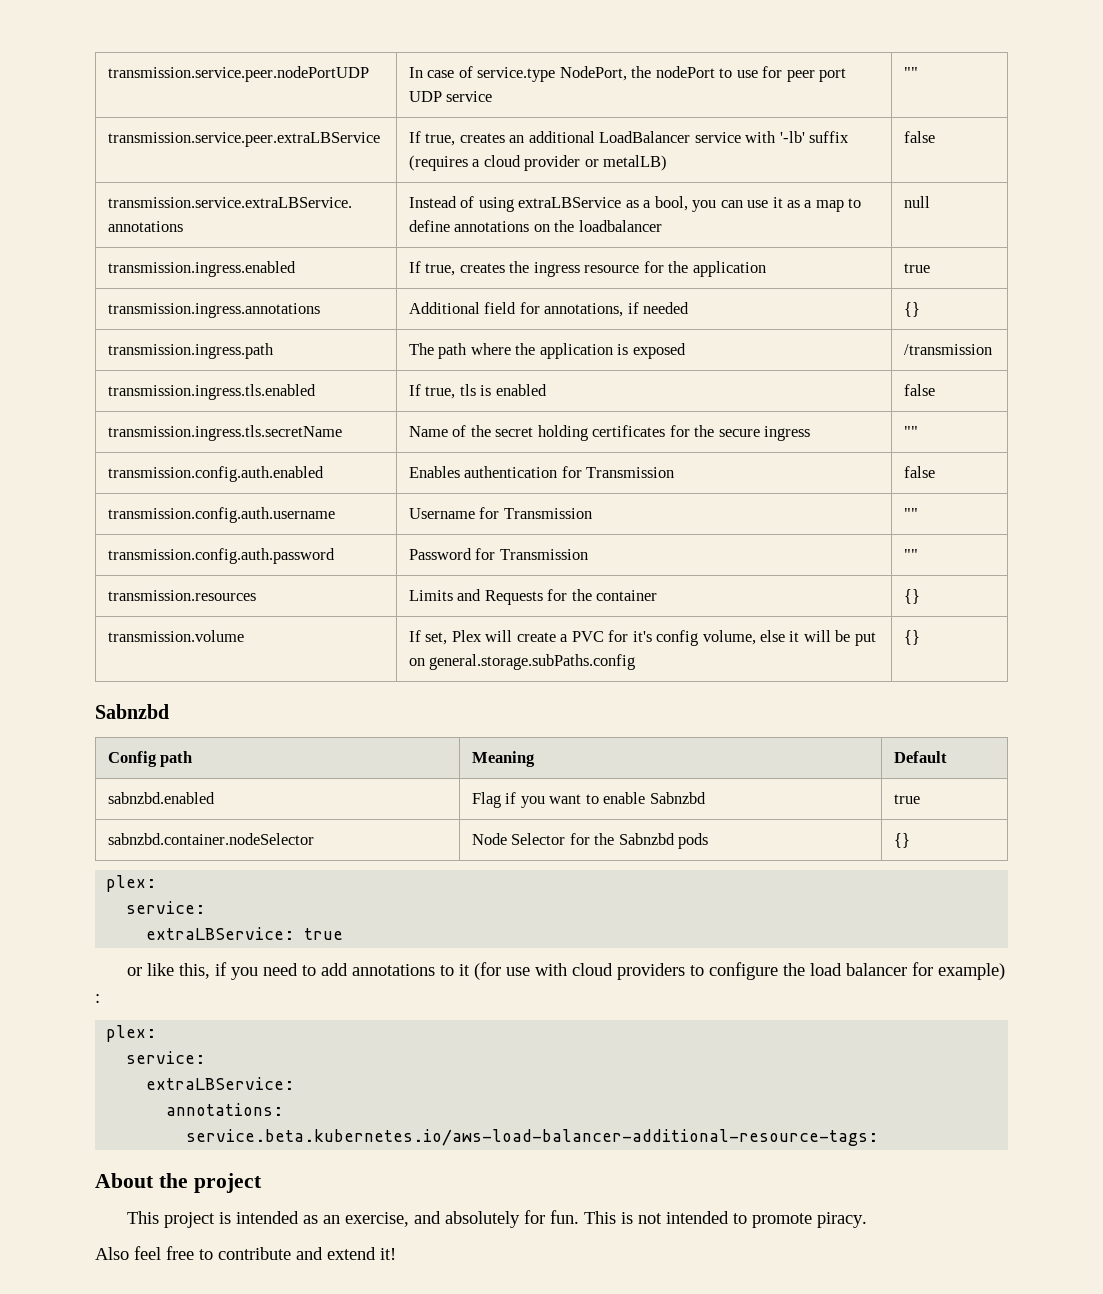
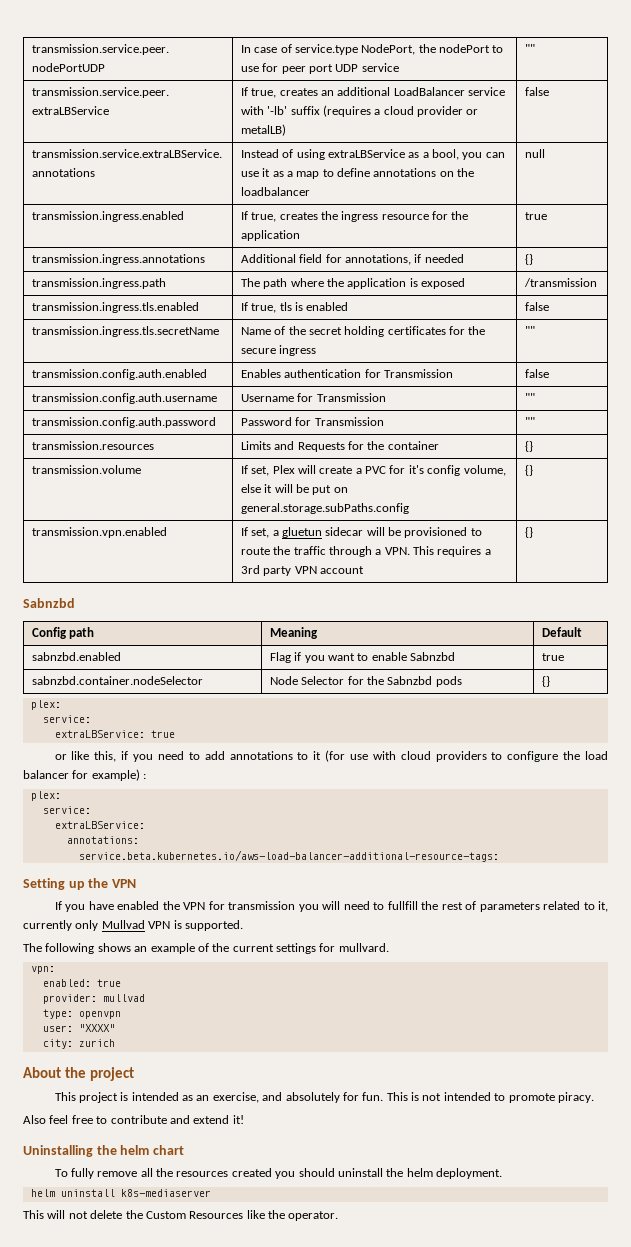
+ transmission.vpn.enabled | If set, a gluetun sidecar will be provisioned to route the traffic through a VPN. This requires a 3rd party VPN account | {}
+ Setting up the VPN
+ If you have enabled the VPN for transmission you will need to fullfill the rest of parameters related to it, currently only Mullvad VPN is supported.
+ The following shows an example of the current settings for mullvard.
+ vpn:
+ enabled: true
+ provider: mullvad
+ type: openvpn
+ user: "XXXX"
+ city: zurich
+ Uninstalling the helm chart
+ To fully remove all the resources created you should uninstall the helm deployment.
+ helm uninstall k8s-mediaserver
+ This will not delete the Custom Resources like the operator.

